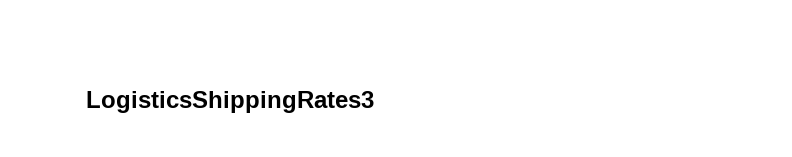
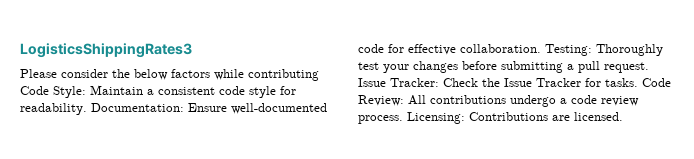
+ Please consider the below factors while contributing Code Style: Maintain a consistent code style for readability. Documentation: Ensure well-documented code for effective collaboration. Testing: Thoroughly test your changes before submitting a pull request. Issue Tracker: Check the Issue Tracker for tasks. Code Review: All contributions undergo a code review process. Licensing: Contributions are licensed.

